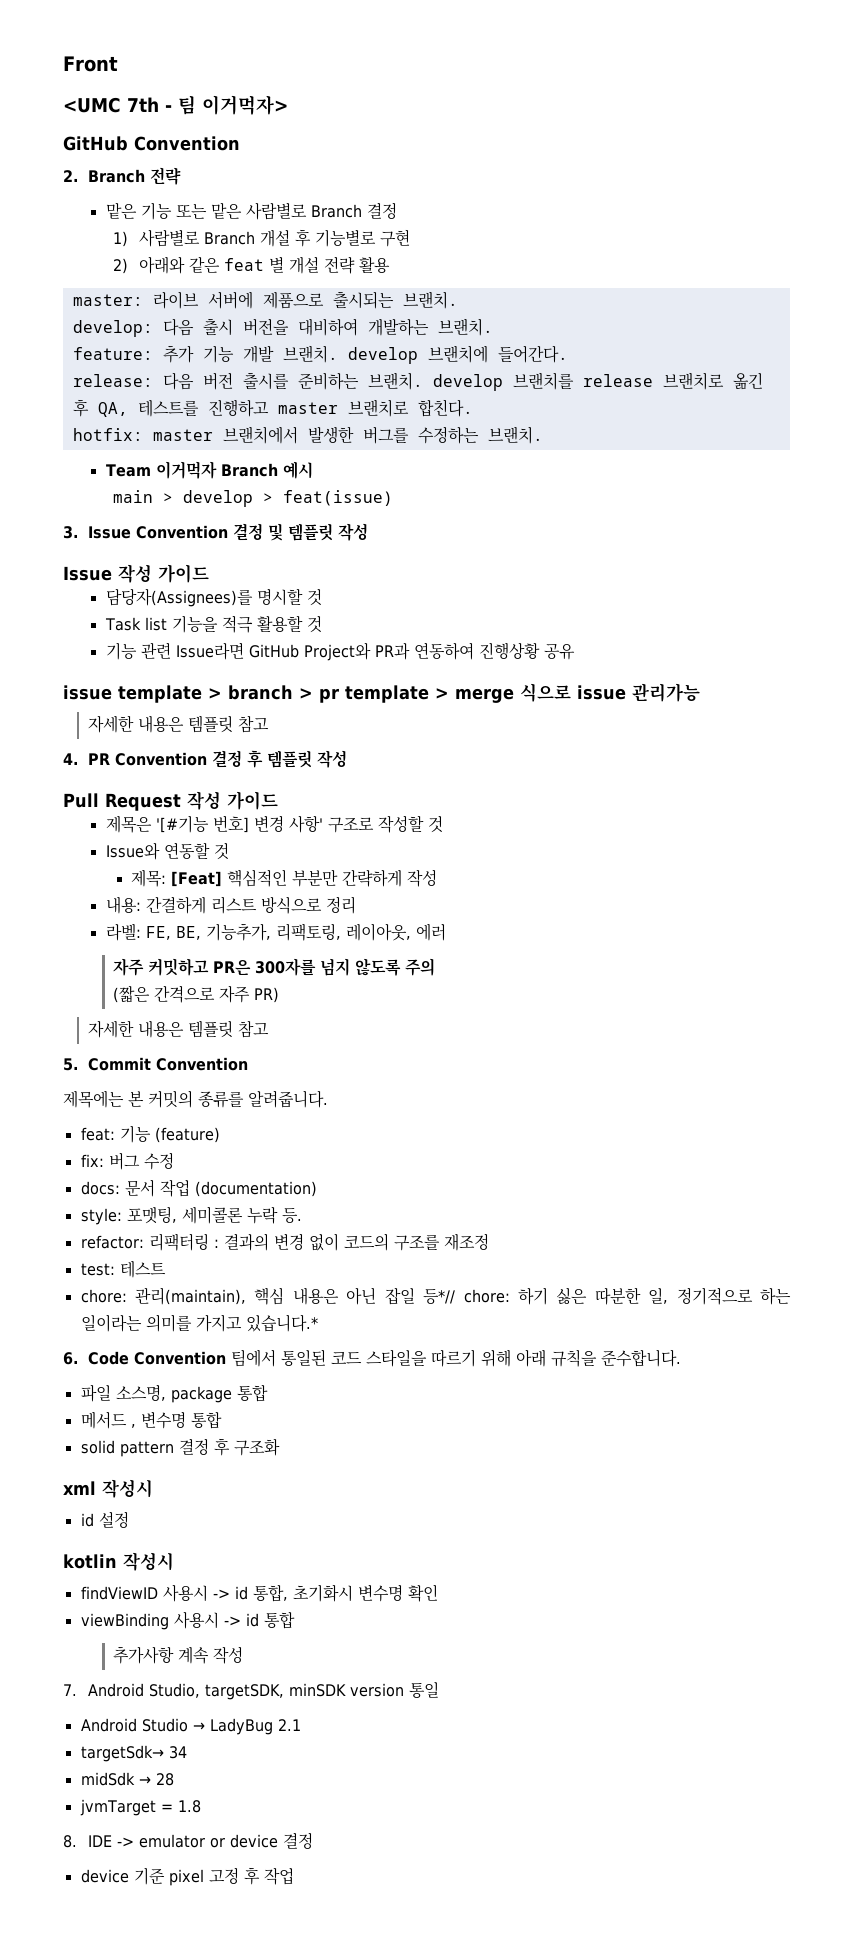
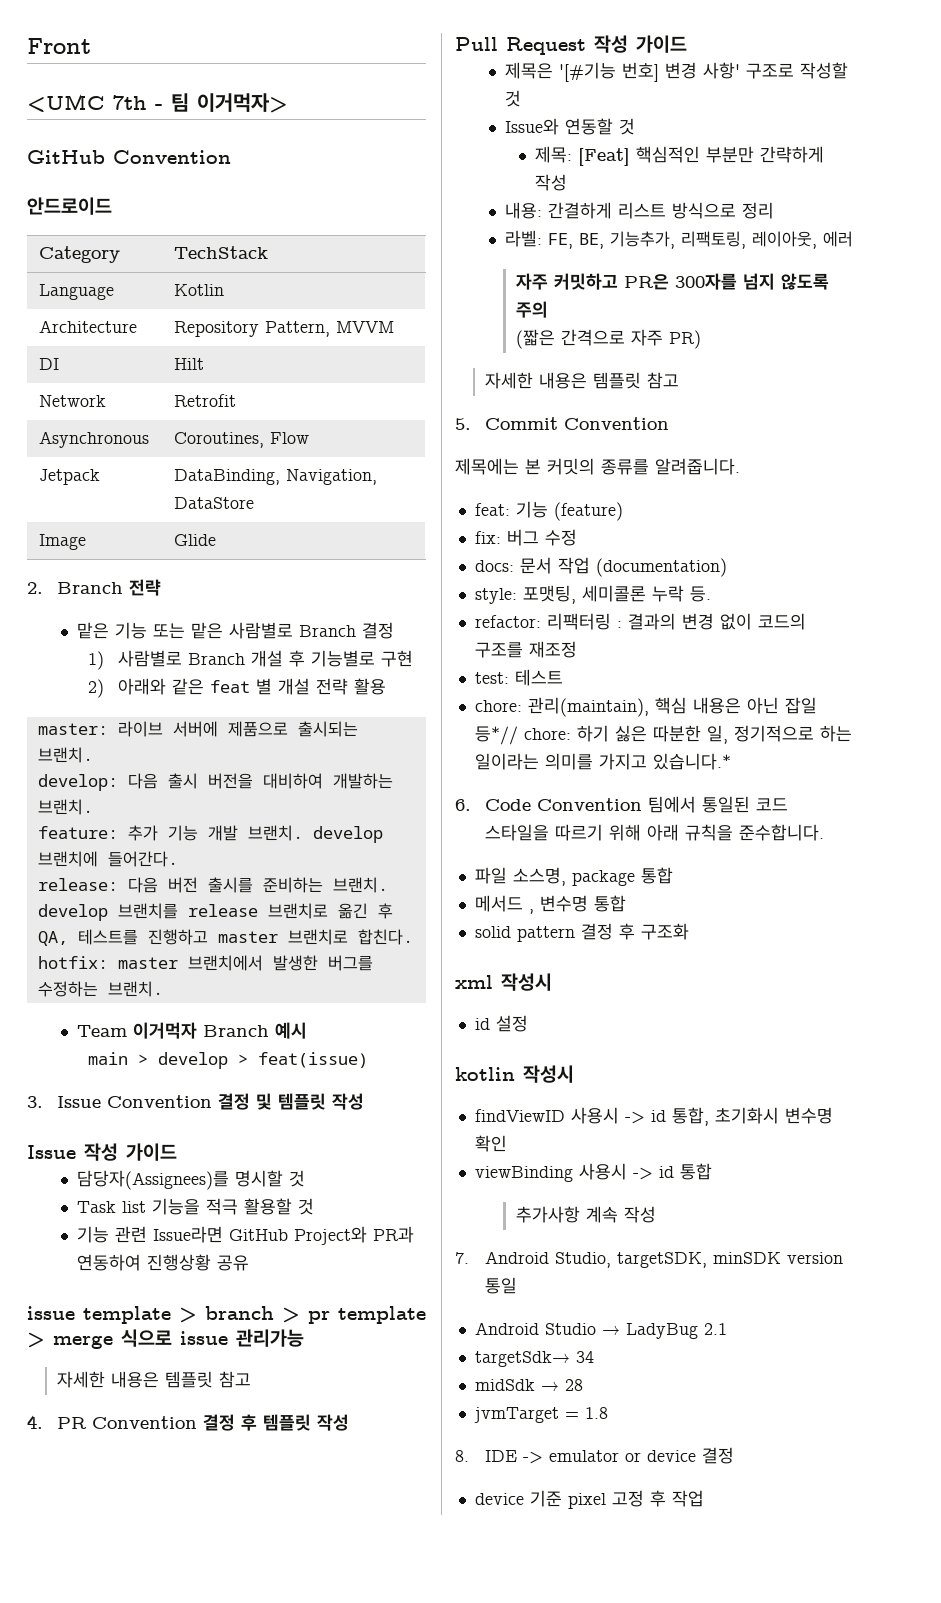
+ 안드로이드
+ Category | TechStack
+ Language | Kotlin
+ Architecture | Repository Pattern, MVVM
+ DI | Hilt
+ Network | Retrofit
+ Asynchronous | Coroutines, Flow
+ Jetpack | DataBinding, Navigation, DataStore
+ Image | Glide

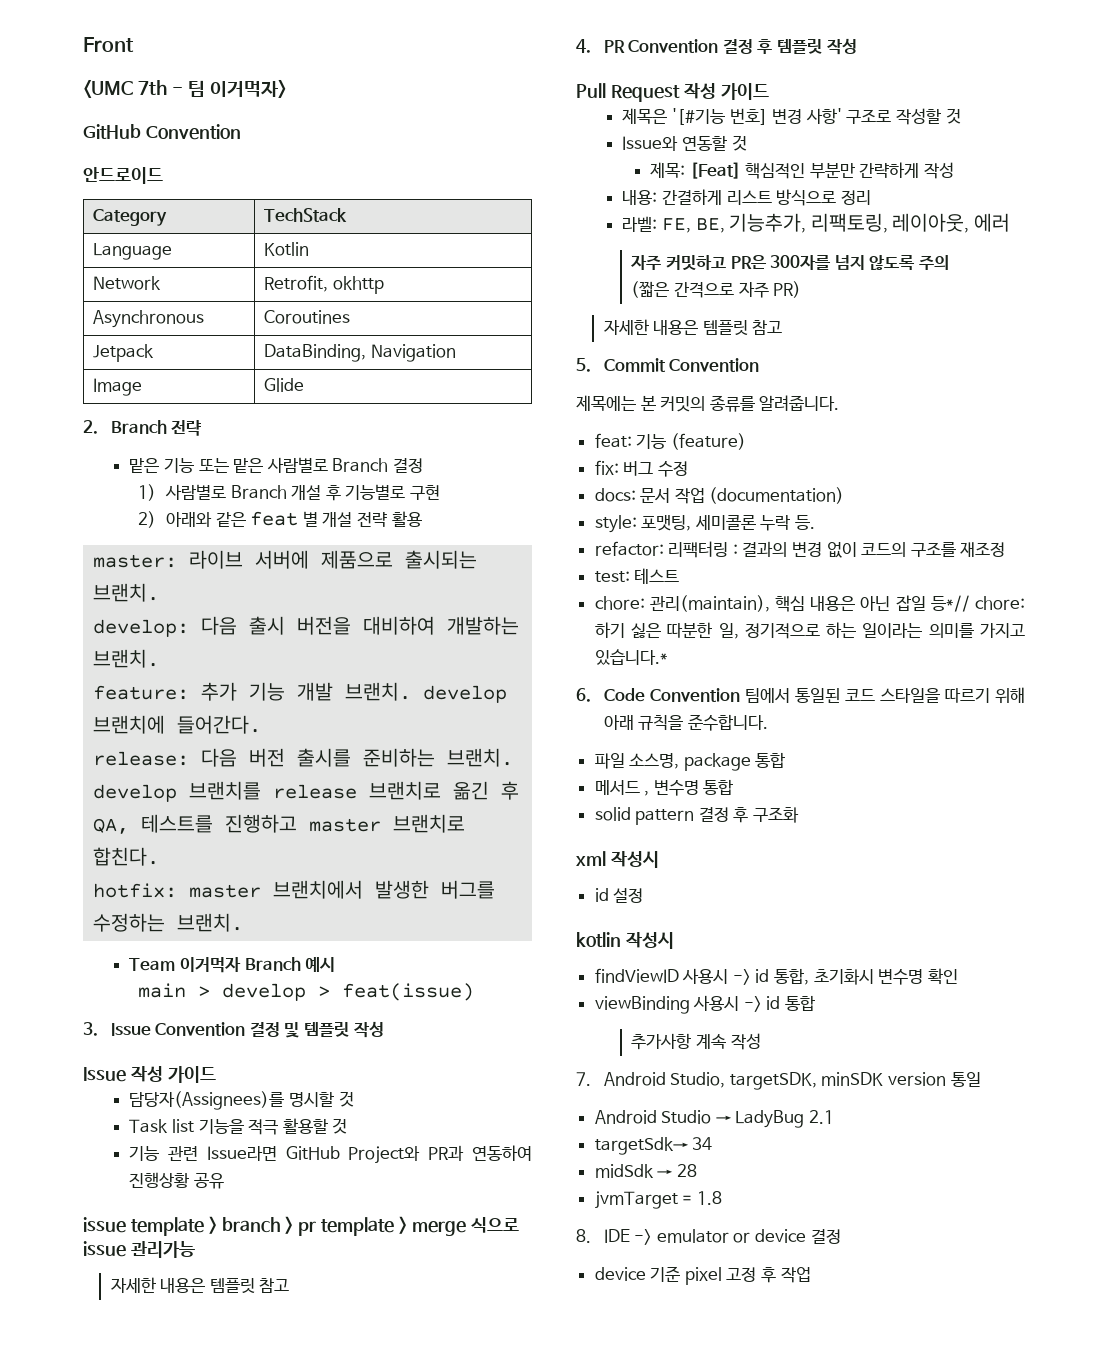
- Architecture | Repository Pattern, MVVM
- DI | Hilt
- Network | Retrofit
+ Network | Retrofit, okhttp
- Asynchronous | Coroutines, Flow
+ Asynchronous | Coroutines
- Jetpack | DataBinding, Navigation, DataStore
+ Jetpack | DataBinding, Navigation

